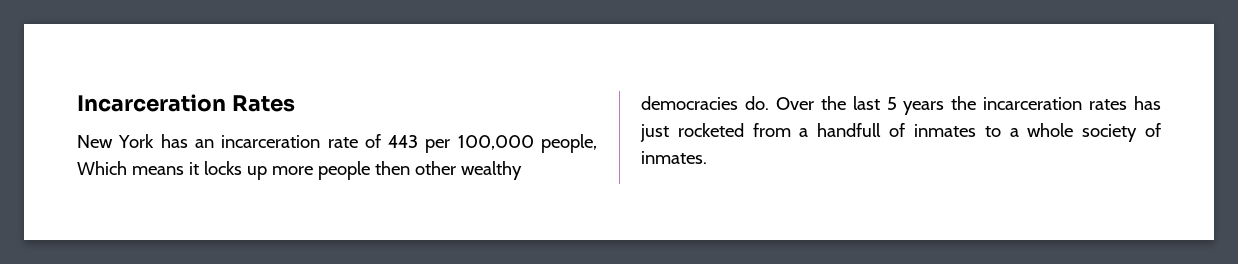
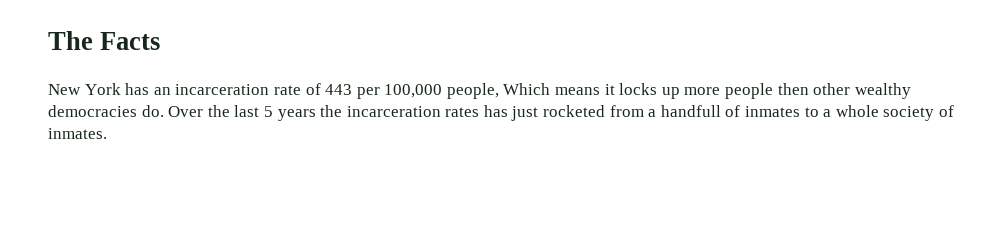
- Incarceration Rates
+ The Facts

